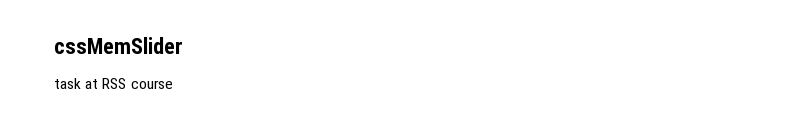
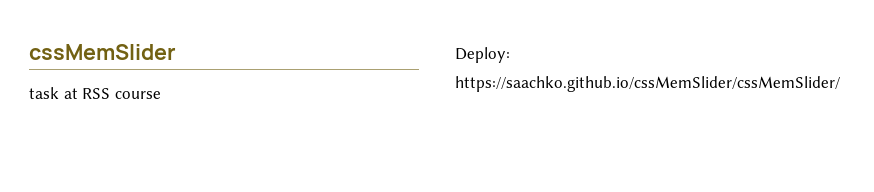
+ Deploy: https://saachko.github.io/cssMemSlider/cssMemSlider/

